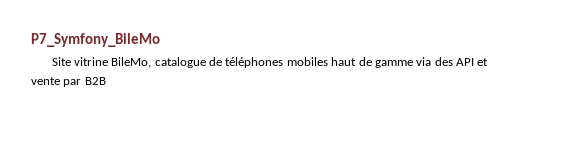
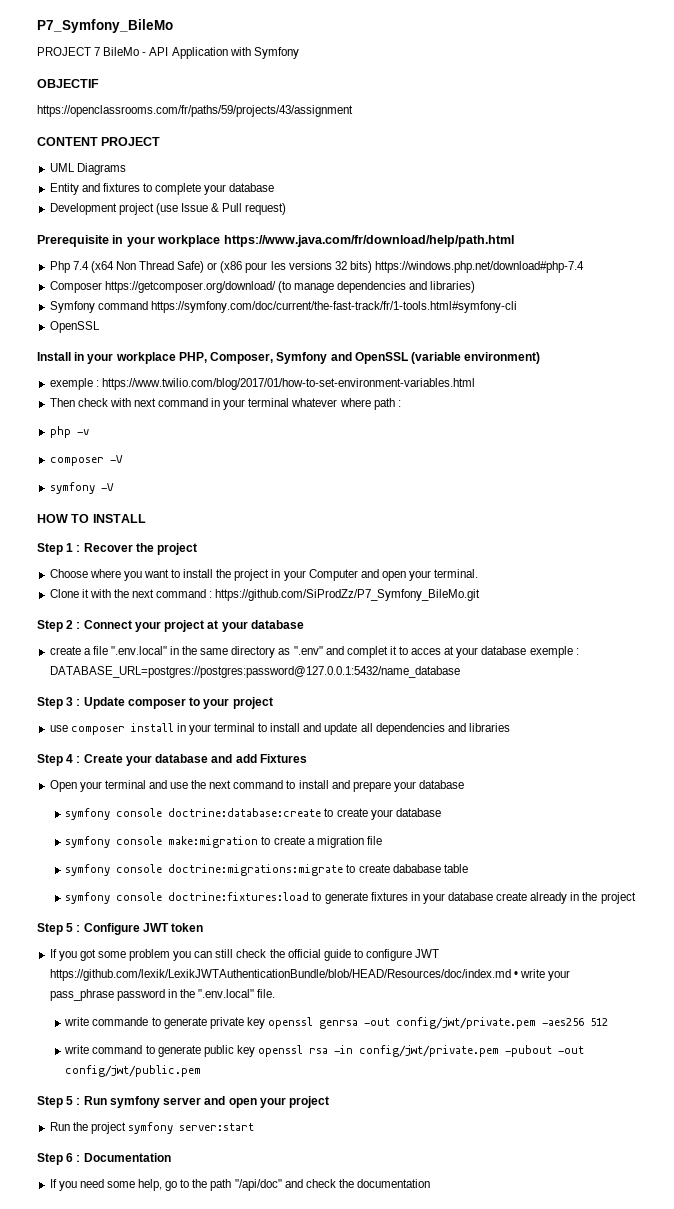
- Site vitrine BileMo, catalogue de téléphones mobiles haut de gamme via des API et vente par B2B
+ PROJECT 7 BileMo - API Application with Symfony
+ OBJECTIF
+ https://openclassrooms.com/fr/paths/59/projects/43/assignment
+ CONTENT PROJECT
+ UML Diagrams
+ Entity and fixtures to complete your database
+ Development project (use Issue & Pull request)
+ Prerequisite in your workplace https://www.java.com/fr/download/help/path.html
+ Php 7.4 (x64 Non Thread Safe) or (x86 pour les versions 32 bits) https://windows.php.net/download#php-7.4
+ Composer https://getcomposer.org/download/ (to manage dependencies and libraries)
+ Symfony command https://symfony.com/doc/current/the-fast-track/fr/1-tools.html#symfony-cli
+ OpenSSL
+ Install in your workplace PHP, Composer, Symfony and OpenSSL (variable environment)
+ exemple : https://www.twilio.com/blog/2017/01/how-to-set-environment-variables.html
+ Then check with next command in your terminal whatever where path :
+ php -v
+ composer -V
+ symfony -V
+ HOW TO INSTALL
+ Step 1 : Recover the project
+ Choose where you want to install the project in your Computer and open your terminal.
+ Clone it with the next command : https://github.com/SiProdZz/P7_Symfony_BileMo.git
+ Step 2 : Connect your project at your database
+ create a file ".env.local" in the same directory as ".env" and complet it to acces at your database exemple : DATABASE_URL=postgres://postgres:password@127.0.0.1:5432/name_database
+ Step 3 : Update composer to your project
+ use composer install in your terminal to install and update all dependencies and libraries
+ Step 4 : Create your database and add Fixtures
+ Open your terminal and use the next command to install and prepare your database
+ symfony console doctrine:database:create to create your database
+ symfony console make:migration to create a migration file
+ symfony console doctrine:migrations:migrate to create dababase table
+ symfony console doctrine:fixtures:load to generate fixtures in your database create already in the project
+ Step 5 : Configure JWT token
+ If you got some problem you can still check the official guide to configure JWT https://github.com/lexik/LexikJWTAuthenticationBundle/blob/HEAD/Resources/doc/index.md • write your pass_phrase password in the ".env.local" file.
+ write commande to generate private key openssl genrsa -out config/jwt/private.pem -aes256 512
+ write command to generate public key openssl rsa -in config/jwt/private.pem -pubout -out config/jwt/public.pem
+ Step 5 : Run symfony server and open your project
+ Run the project symfony server:start
+ Step 6 : Documentation
+ If you need some help, go to the path "/api/doc" and check the documentation

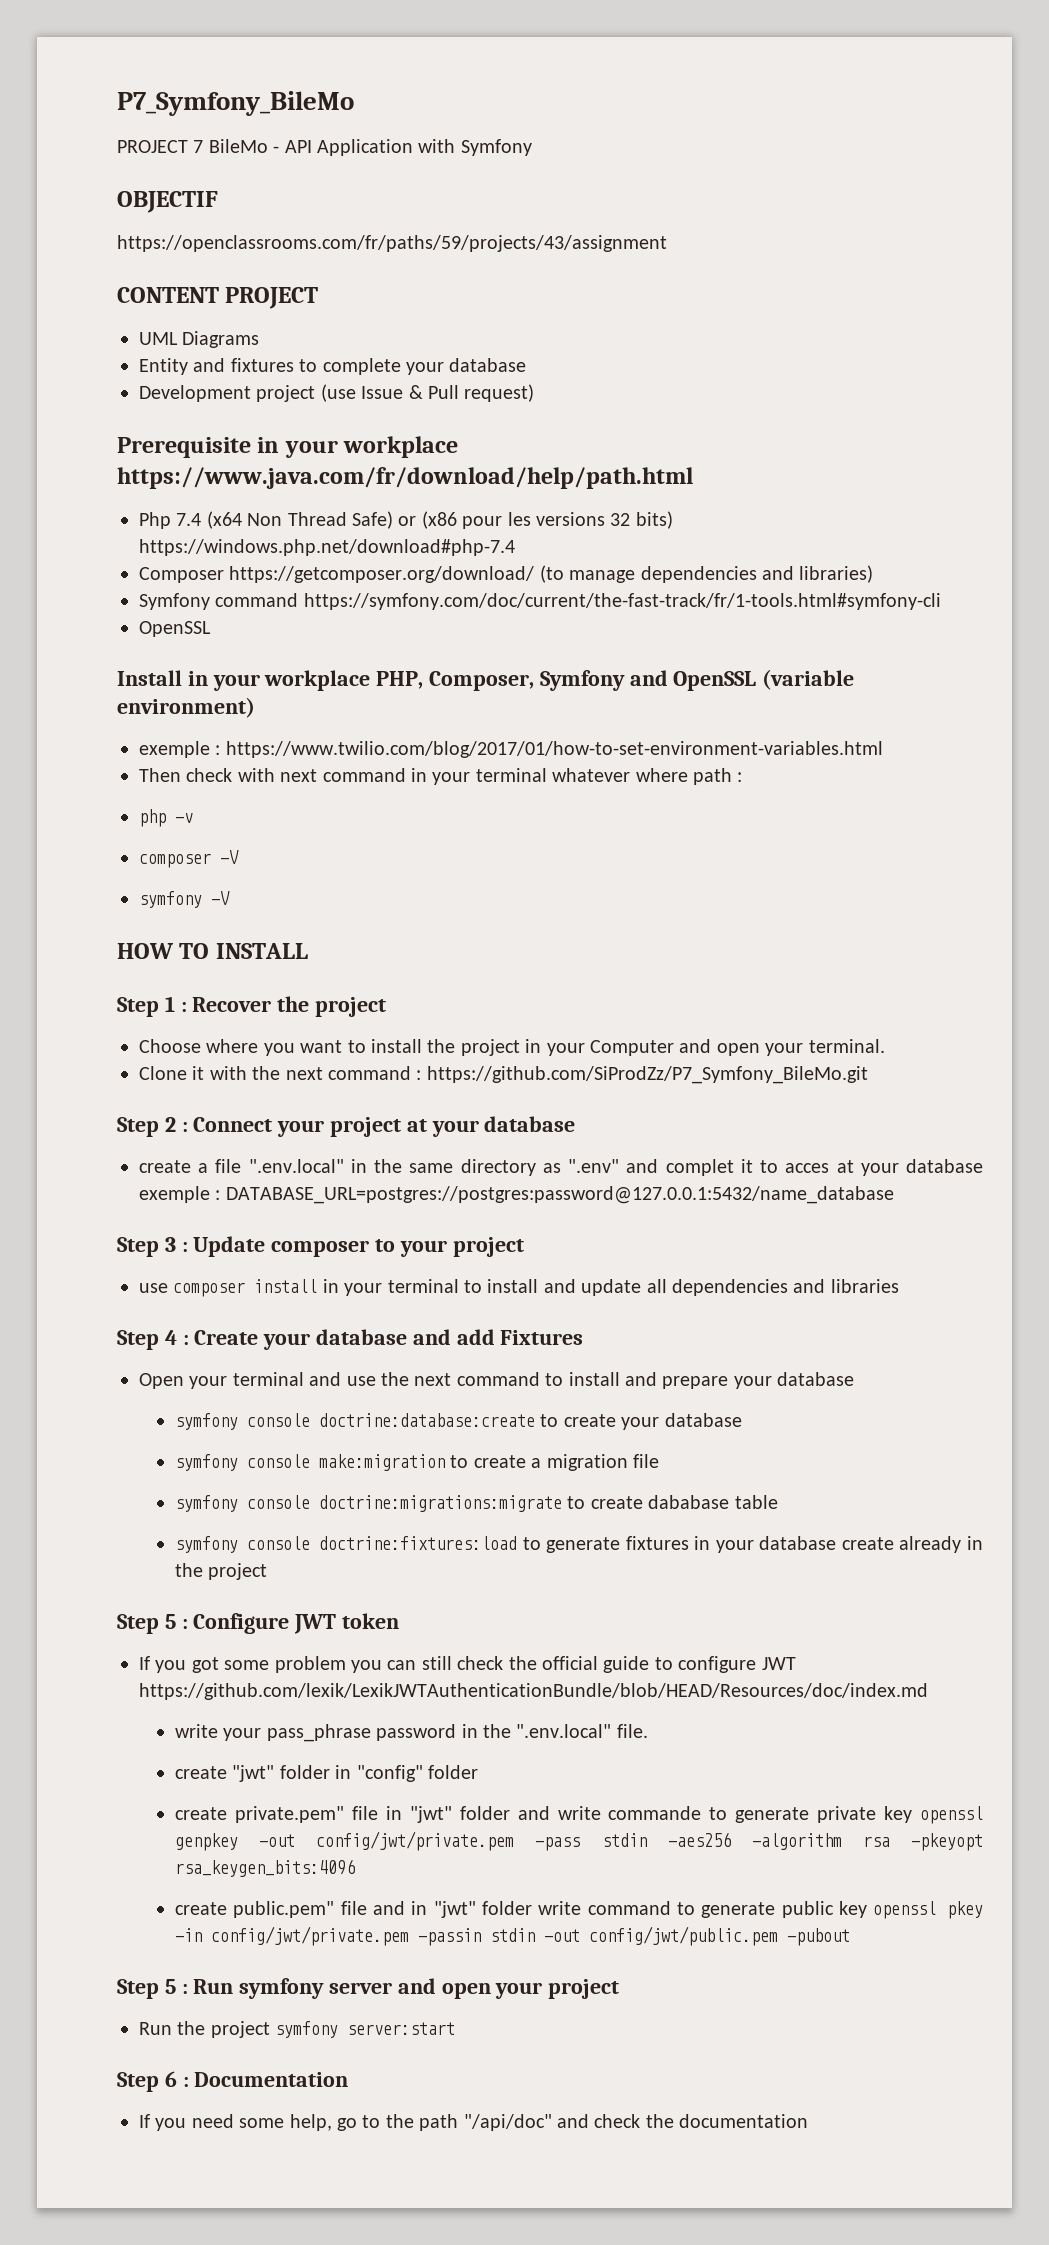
- If you got some problem you can still check the official guide to configure JWT https://github.com/lexik/LexikJWTAuthenticationBundle/blob/HEAD/Resources/doc/index.md • write your pass_phrase password in the ".env.local" file.
+ If you got some problem you can still check the official guide to configure JWT https://github.com/lexik/LexikJWTAuthenticationBundle/blob/HEAD/Resources/doc/index.md
+ write your pass_phrase password in the ".env.local" file.
- write commande to generate private key openssl genrsa -out config/jwt/private.pem -aes256 512
- write command to generate public key openssl rsa -in config/jwt/private.pem -pubout -out config/jwt/public.pem
+ create "jwt" folder in "config" folder
+ create private.pem" file in "jwt" folder and write commande to generate private key openssl genpkey -out config/jwt/private.pem -pass stdin -aes256 -algorithm rsa -pkeyopt rsa_keygen_bits:4096
+ create public.pem" file and in "jwt" folder write command to generate public key openssl pkey -in config/jwt/private.pem -passin stdin -out config/jwt/public.pem -pubout

